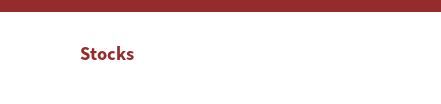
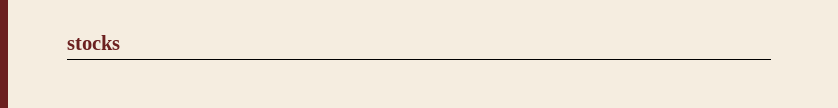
- Stocks
+ stocks

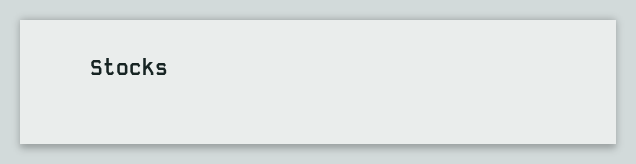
- stocks
+ Stocks

